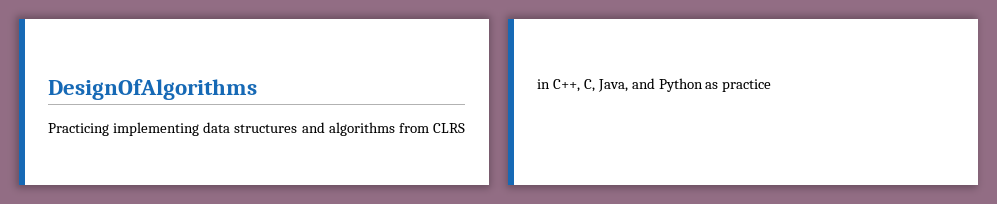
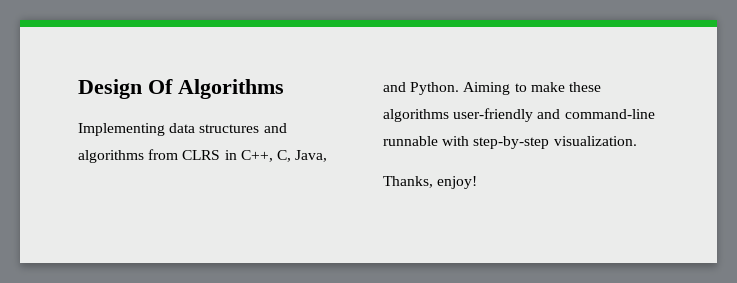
- DesignOfAlgorithms
- Practicing implementing data structures and algorithms from CLRS in C++, C, Java, and Python as practice
+ Design Of Algorithms
+ Implementing data structures and algorithms from CLRS in C++, C, Java, and Python. Aiming to make these algorithms user-friendly and command-line runnable with step-by-step visualization.
+ Thanks, enjoy!

